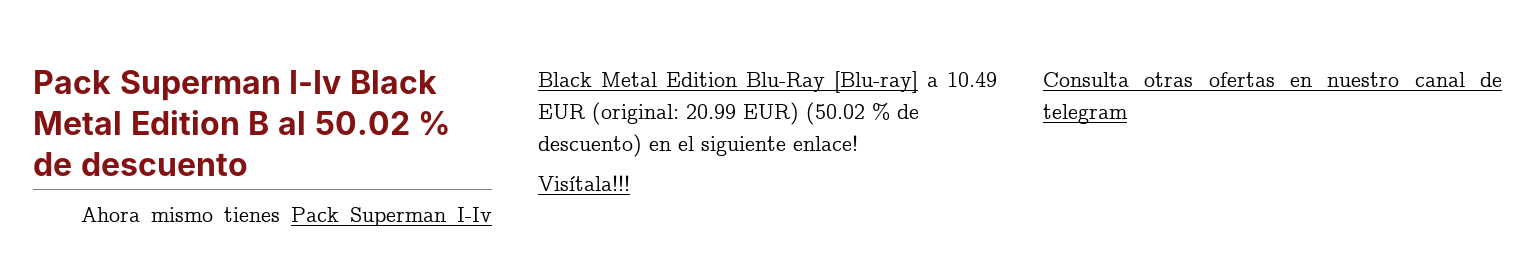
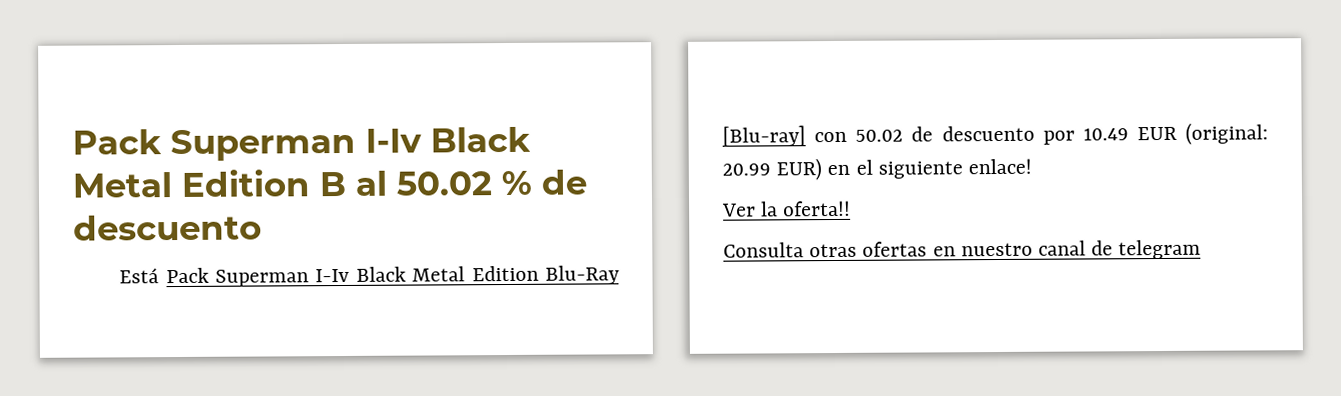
- Ahora mismo tienes Pack Superman I-Iv Black Metal Edition Blu-Ray [Blu-ray] a 10.49 EUR (original: 20.99 EUR) (50.02 % de descuento) en el siguiente enlace!
+ Está Pack Superman I-Iv Black Metal Edition Blu-Ray [Blu-ray] con 50.02 de descuento por 10.49 EUR (original: 20.99 EUR) en el siguiente enlace!
- Visítala!!!
+ Ver la oferta!!

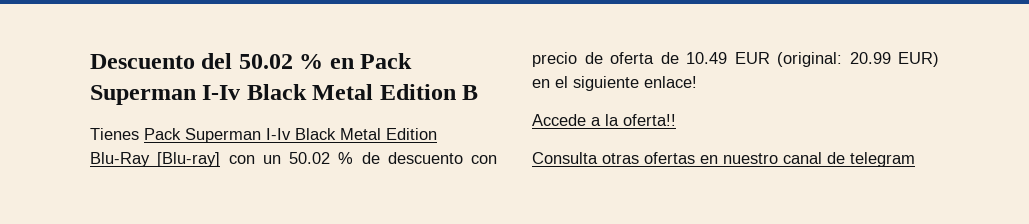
- Pack Superman I-Iv Black Metal Edition B al 50.02 % de descuento
- Está Pack Superman I-Iv Black Metal Edition Blu-Ray [Blu-ray] con 50.02 de descuento por 10.49 EUR (original: 20.99 EUR) en el siguiente enlace!
+ Descuento del 50.02 % en Pack Superman I-Iv Black Metal Edition B
+ Tienes Pack Superman I-Iv Black Metal Edition Blu-Ray [Blu-ray] con un 50.02 % de descuento con precio de oferta de 10.49 EUR (original: 20.99 EUR) en el siguiente enlace!
- Ver la oferta!!
+ Accede a la oferta!!

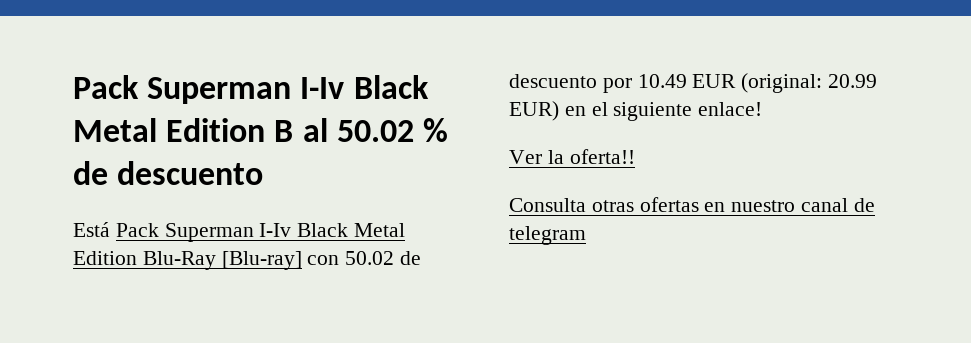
- Descuento del 50.02 % en Pack Superman I-Iv Black Metal Edition B
- Tienes Pack Superman I-Iv Black Metal Edition Blu-Ray [Blu-ray] con un 50.02 % de descuento con precio de oferta de 10.49 EUR (original: 20.99 EUR) en el siguiente enlace!
+ Pack Superman I-Iv Black Metal Edition B al 50.02 % de descuento
+ Está Pack Superman I-Iv Black Metal Edition Blu-Ray [Blu-ray] con 50.02 de descuento por 10.49 EUR (original: 20.99 EUR) en el siguiente enlace!
- Accede a la oferta!!
+ Ver la oferta!!

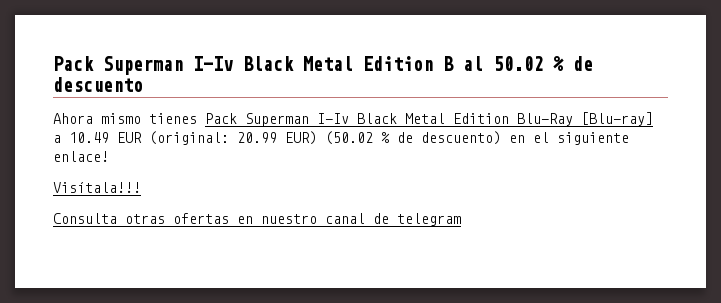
- Está Pack Superman I-Iv Black Metal Edition Blu-Ray [Blu-ray] con 50.02 de descuento por 10.49 EUR (original: 20.99 EUR) en el siguiente enlace!
+ Ahora mismo tienes Pack Superman I-Iv Black Metal Edition Blu-Ray [Blu-ray] a 10.49 EUR (original: 20.99 EUR) (50.02 % de descuento) en el siguiente enlace!
- Ver la oferta!!
+ Visítala!!!

